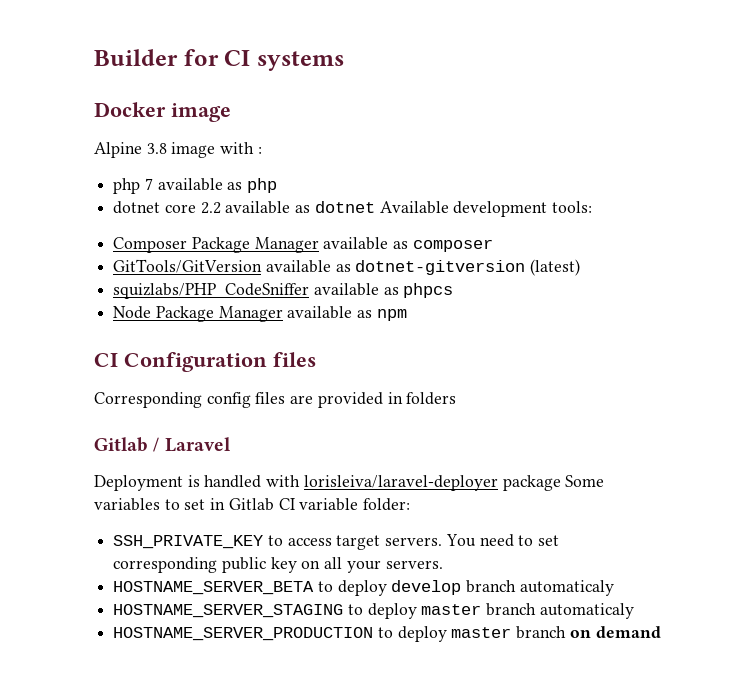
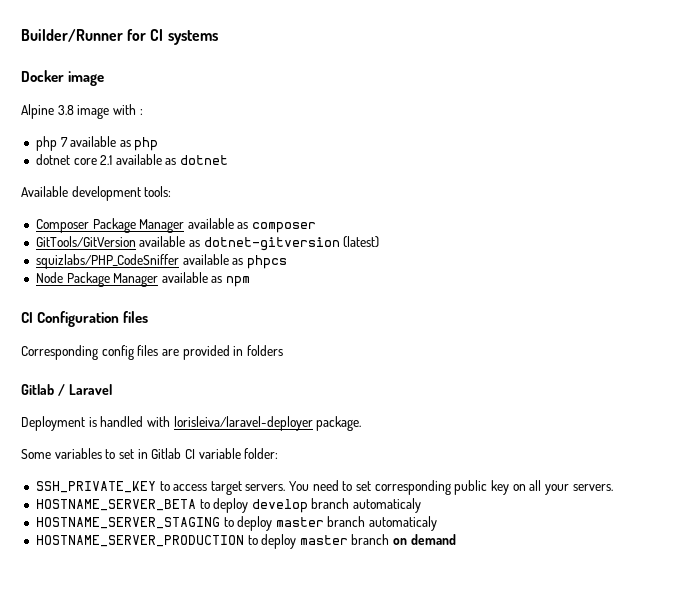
- Builder for CI systems
+ Builder/Runner for CI systems
- dotnet core 2.2 available as dotnet Available development tools:
+ dotnet core 2.1 available as dotnet
+ Available development tools:
- Deployment is handled with lorisleiva/laravel-deployer package Some variables to set in Gitlab CI variable folder:
+ Deployment is handled with lorisleiva/laravel-deployer package.
+ Some variables to set in Gitlab CI variable folder:

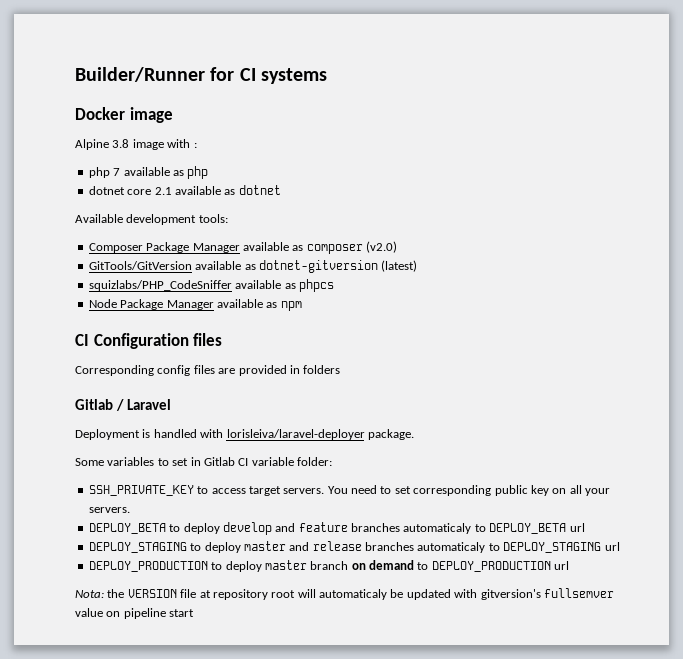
- Composer Package Manager available as composer
+ Composer Package Manager available as composer (v2.0)
- HOSTNAME_SERVER_BETA to deploy develop branch automaticaly
- HOSTNAME_SERVER_STAGING to deploy master branch automaticaly
- HOSTNAME_SERVER_PRODUCTION to deploy master branch on demand
+ DEPLOY_BETA to deploy develop and feature branches automaticaly to DEPLOY_BETA url
+ DEPLOY_STAGING to deploy master and release branches automaticaly to DEPLOY_STAGING url
+ DEPLOY_PRODUCTION to deploy master branch on demand to DEPLOY_PRODUCTION url
+ Nota: the VERSION file at repository root will automaticaly be updated with gitversion's fullsemver value on pipeline start

